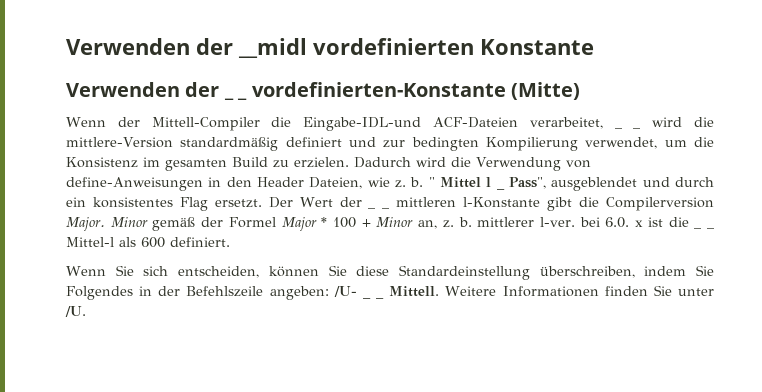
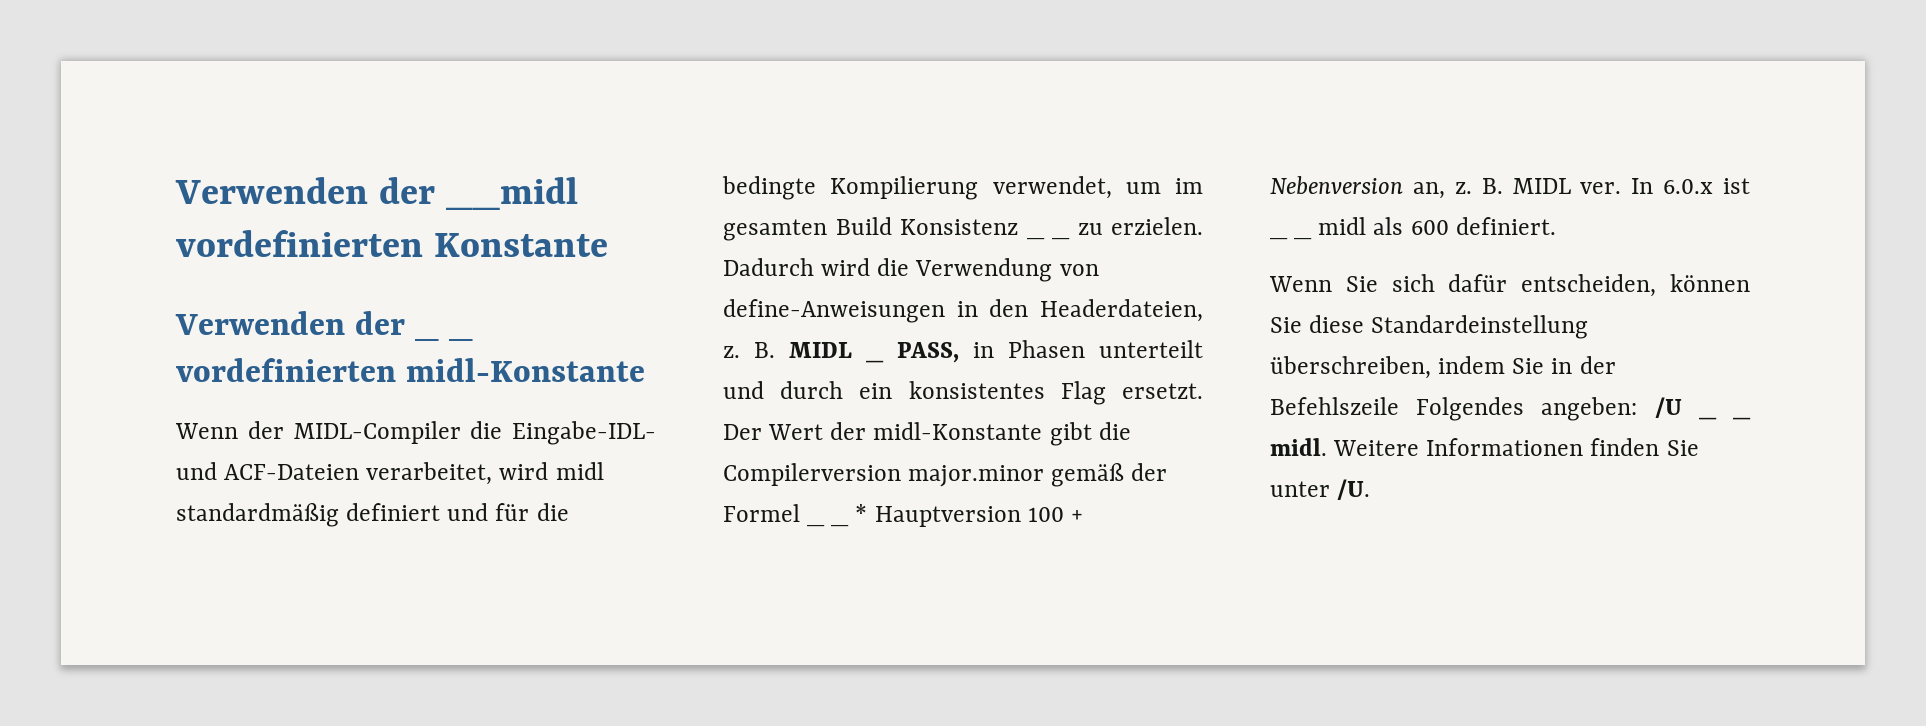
- Verwenden der _ _ vordefinierten-Konstante (Mitte)
+ Verwenden der _ _ vordefinierten midl-Konstante
- Wenn der Mittell-Compiler die Eingabe-IDL-und ACF-Dateien verarbeitet, _ _ wird die mittlere-Version standardmäßig definiert und zur bedingten Kompilierung verwendet, um die Konsistenz im gesamten Build zu erzielen.
+ Wenn der MIDL-Compiler die Eingabe-IDL- und ACF-Dateien verarbeitet, wird midl standardmäßig definiert und für die bedingte Kompilierung verwendet, um im gesamten Build Konsistenz _ _ zu erzielen.
- Dadurch wird die Verwendung von define-Anweisungen in den Header Dateien, wie z. b. " Mittel l _ Pass", ausgeblendet und durch ein konsistentes Flag ersetzt.
+ Dadurch wird die Verwendung von define-Anweisungen in den Headerdateien, z. B. MIDL _ PASS, in Phasen unterteilt und durch ein konsistentes Flag ersetzt.
- Der Wert der _ _ mittleren l-Konstante gibt die Compilerversion Major. Minor gemäß der Formel Major * 100 + Minor an, z. b. mittlerer l-ver. bei 6.0. x ist die _ _ Mittel-l als 600 definiert.
+ Der Wert der midl-Konstante gibt die Compilerversion major.minor gemäß der Formel _ _ * Hauptversion 100 + Nebenversion an, z. B. MIDL ver. In 6.0.x ist _ _ midl als 600 definiert.
- Wenn Sie sich entscheiden, können Sie diese Standardeinstellung überschreiben, indem Sie Folgendes in der Befehlszeile angeben: /U- _ _ Mittell.
+ Wenn Sie sich dafür entscheiden, können Sie diese Standardeinstellung überschreiben, indem Sie in der Befehlszeile Folgendes angeben: /U _ _ midl.

